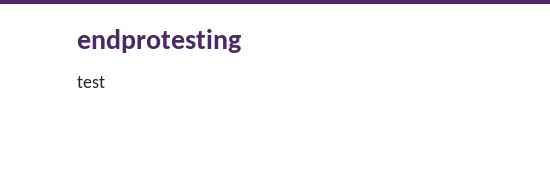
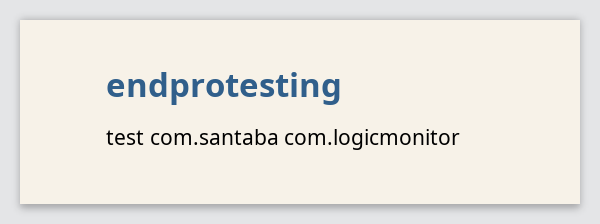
- test
+ test com.santaba com.logicmonitor

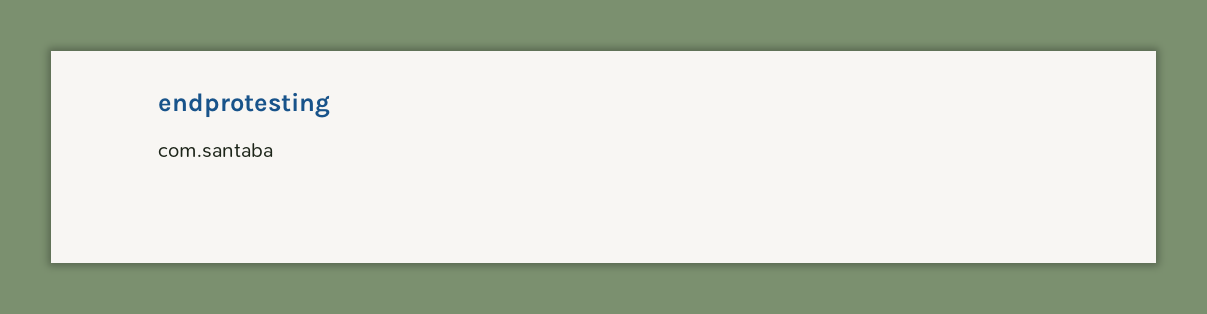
- test com.santaba com.logicmonitor
+ com.santaba

